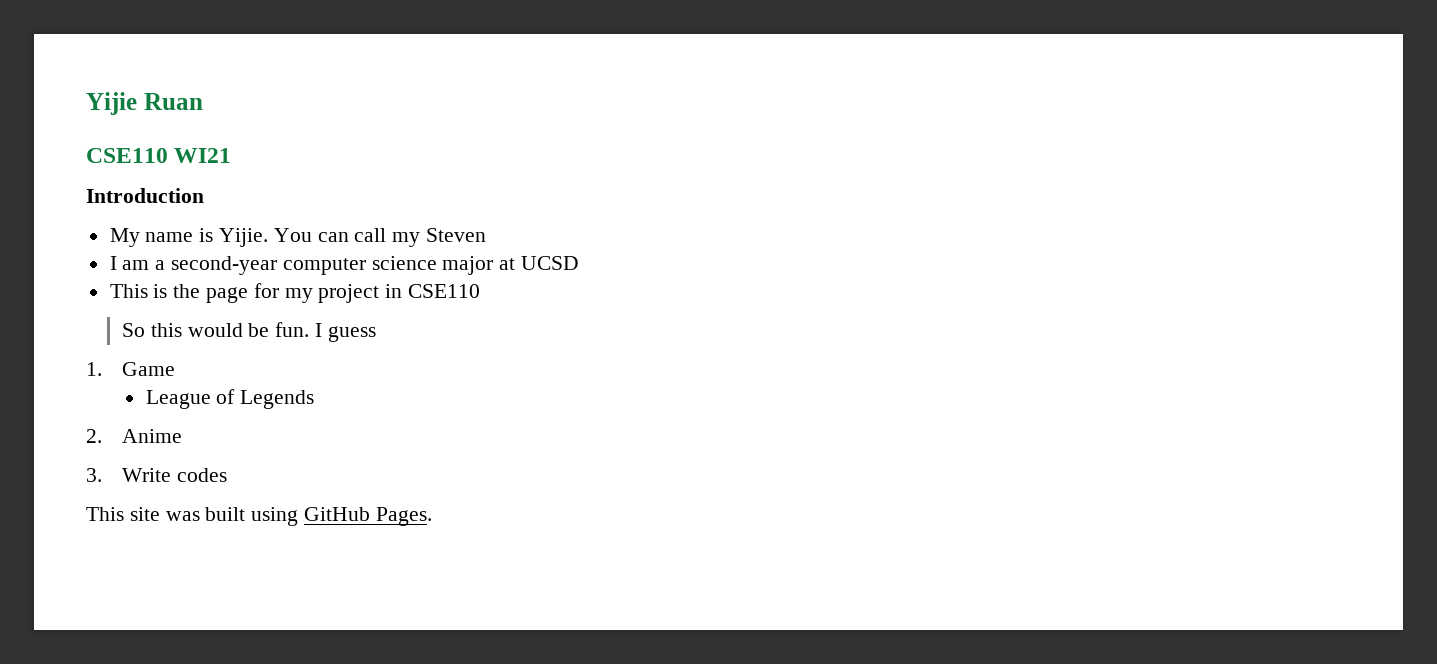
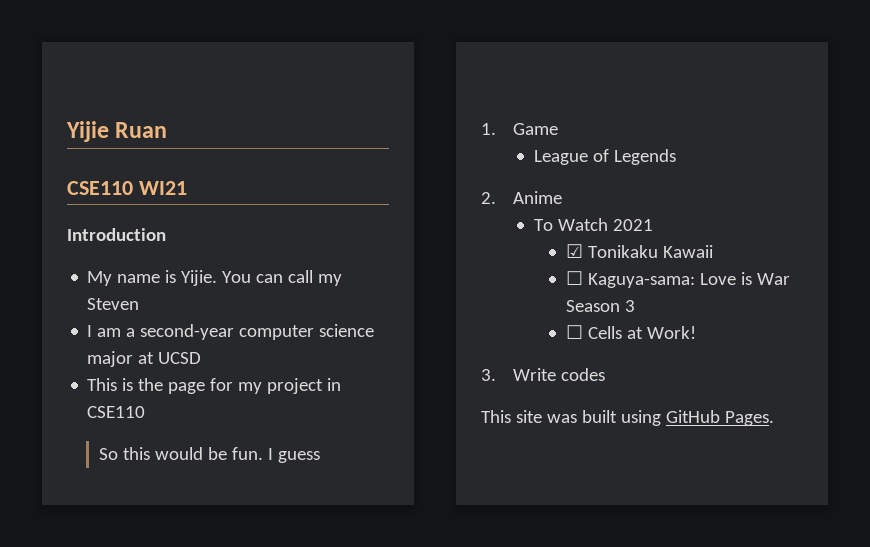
+ To Watch 2021
+ ☑ Tonikaku Kawaii
+ ☐ Kaguya-sama: Love is War Season 3
+ ☐ Cells at Work!

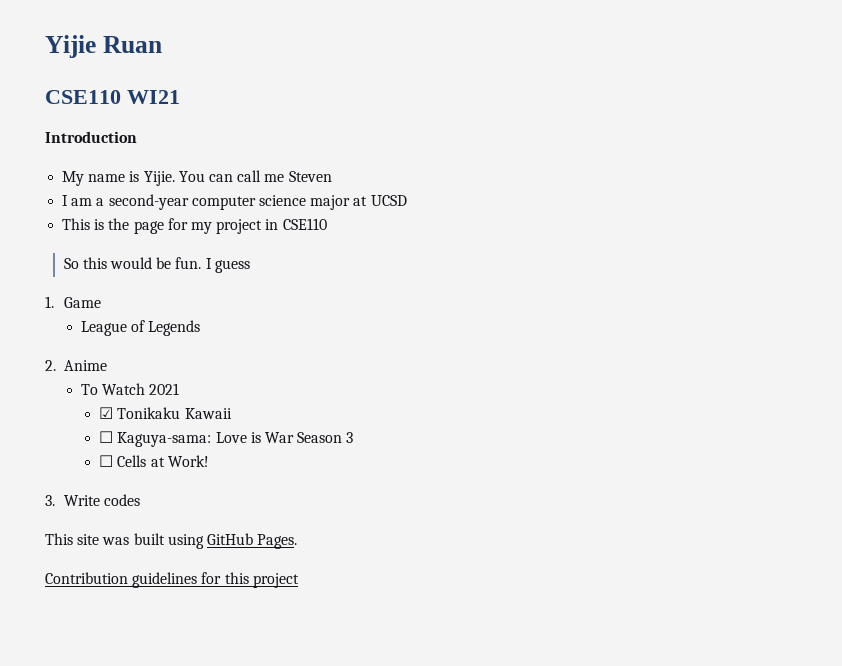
- You can call my Steven
+ You can call me Steven
+ Contribution guidelines for this project

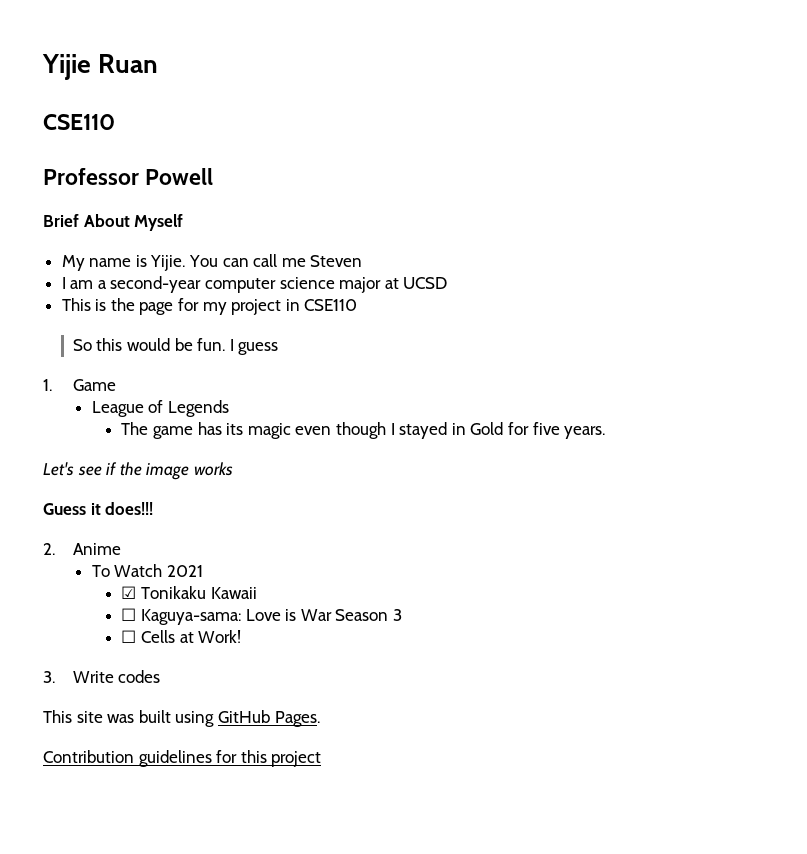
  Yijie Ruan
- CSE110 WI21
- Introduction
+ CSE110
+ Professor Powell
+ Brief About Myself
+ The game has its magic even though I stayed in Gold for five years.
+ Let's see if the image works
+ Guess it does!!!

